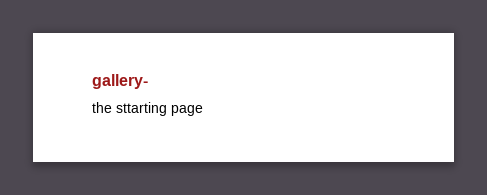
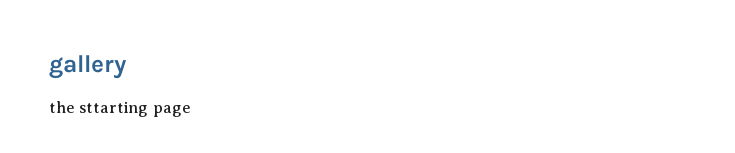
- gallery-
+ gallery

